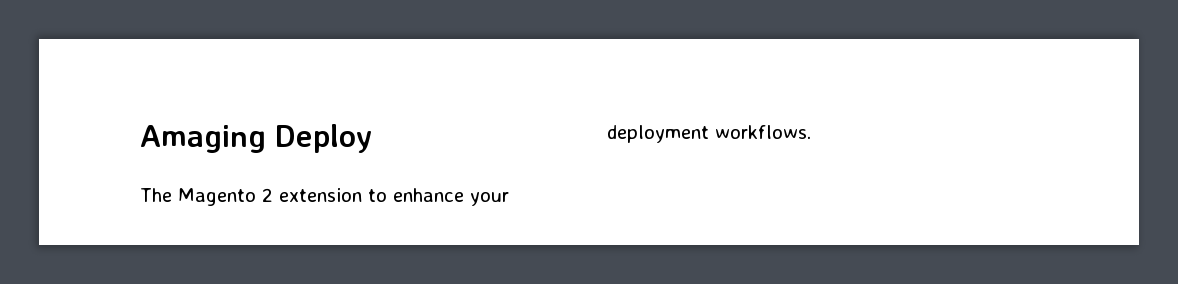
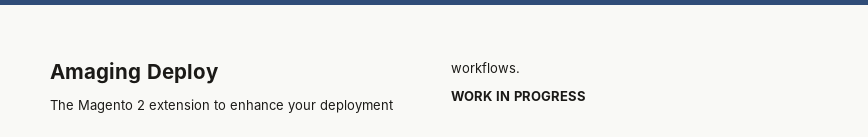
+ WORK IN PROGRESS

